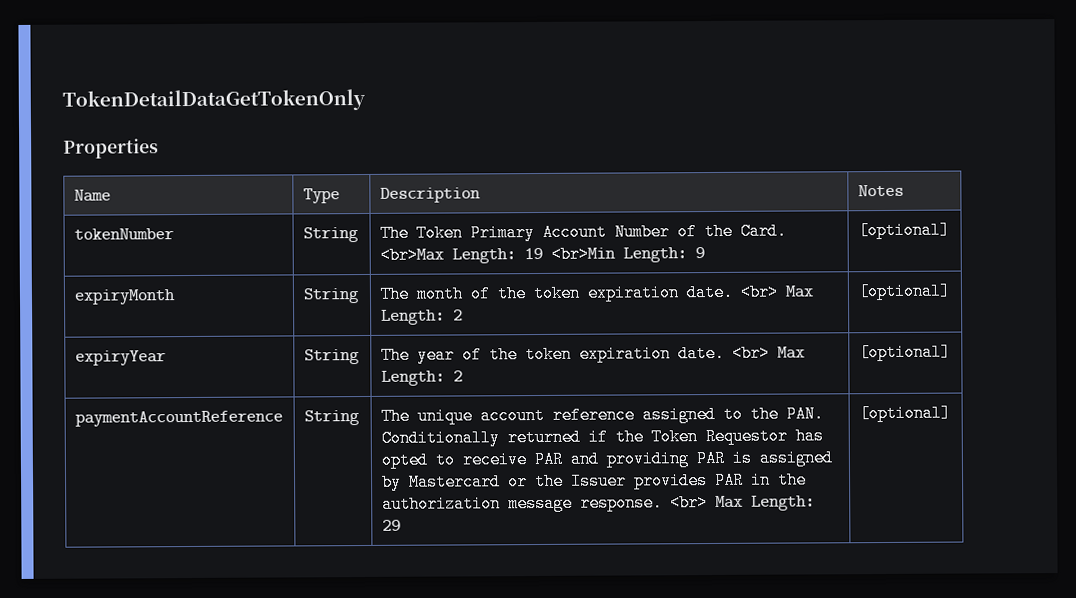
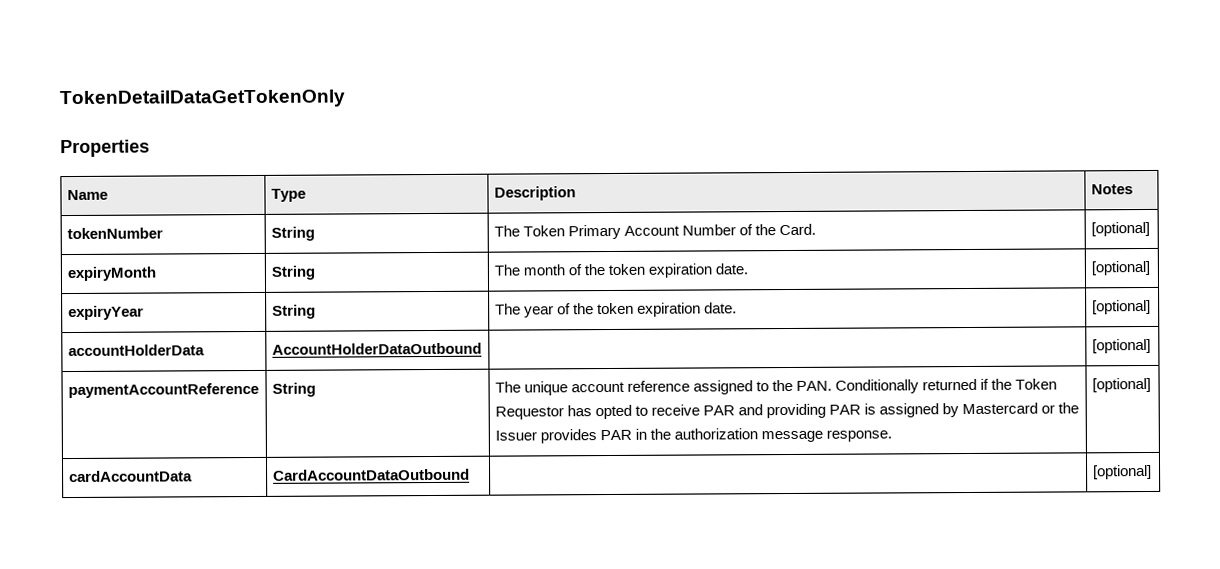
- tokenNumber | String | The Token Primary Account Number of the Card. <br>Max Length: 19 <br>Min Length: 9 | [optional]
+ tokenNumber | String | The Token Primary Account Number of the Card. | [optional]
- expiryMonth | String | The month of the token expiration date. <br> Max Length: 2 | [optional]
+ expiryMonth | String | The month of the token expiration date. | [optional]
- expiryYear | String | The year of the token expiration date. <br> Max Length: 2 | [optional]
+ expiryYear | String | The year of the token expiration date. | [optional]
+ accountHolderData | AccountHolderDataOutbound | | [optional]
- The unique account reference assigned to the PAN. Conditionally returned if the Token Requestor has opted to receive PAR and providing PAR is assigned by Mastercard or the Issuer provides PAR in the authorization message response. <br> Max Length: 29 | [optional]
+ The unique account reference assigned to the PAN. Conditionally returned if the Token Requestor has opted to receive PAR and providing PAR is assigned by Mastercard or the Issuer provides PAR in the authorization message response. | [optional]
+ cardAccountData | CardAccountDataOutbound | | [optional]

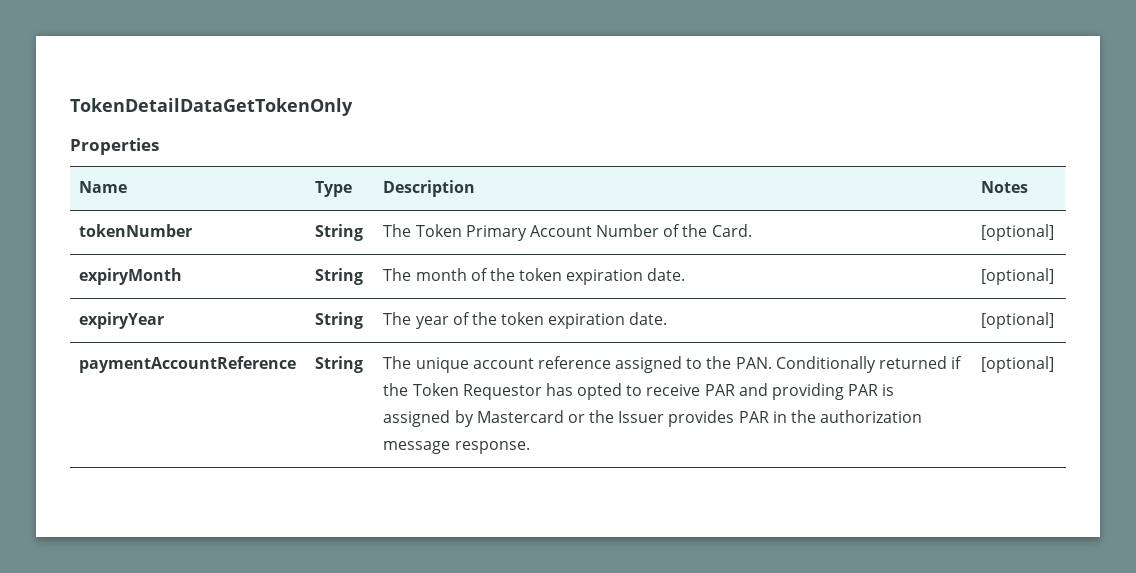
- accountHolderData | AccountHolderDataOutbound | | [optional]
- cardAccountData | CardAccountDataOutbound | | [optional]

